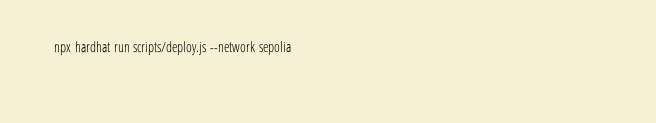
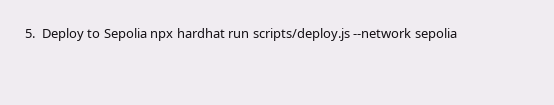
- npx hardhat run scripts/deploy.js --network sepolia
+ 5. Deploy to Sepolia npx hardhat run scripts/deploy.js --network sepolia

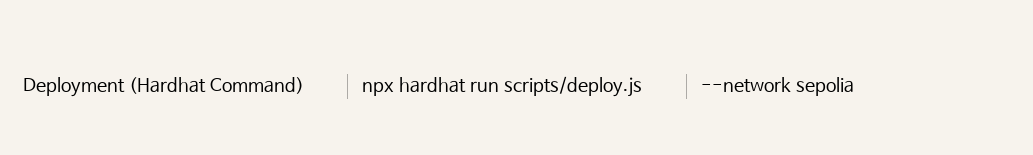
- 5. Deploy to Sepolia npx hardhat run scripts/deploy.js --network sepolia
+ Deployment (Hardhat Command) npx hardhat run scripts/deploy.js --network sepolia

